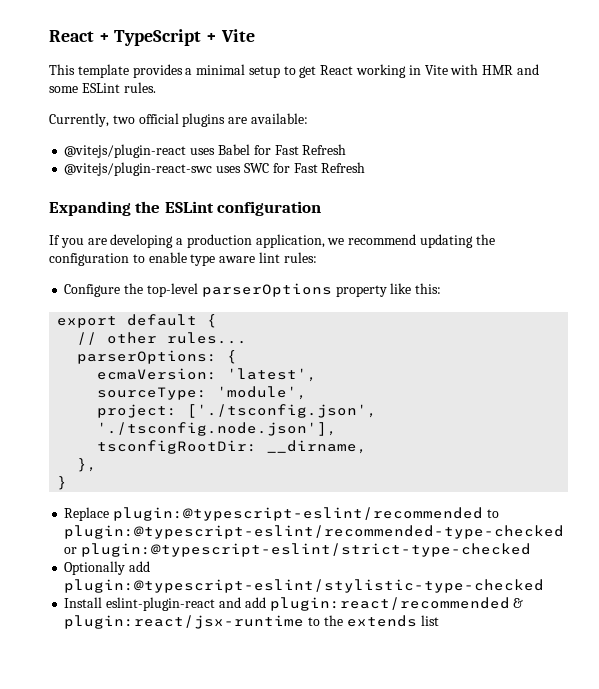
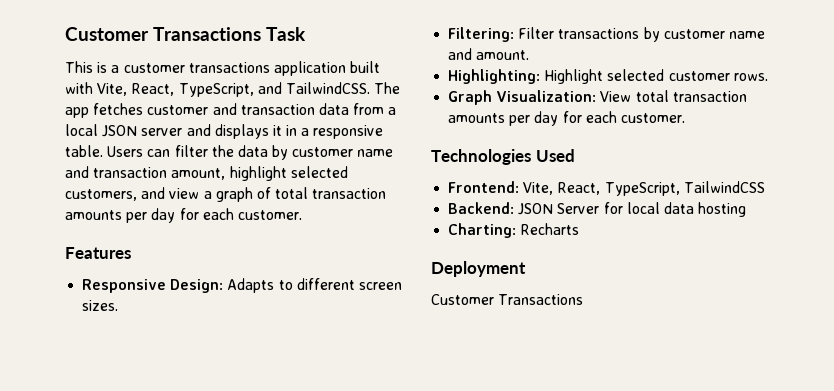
- React + TypeScript + Vite
- This template provides a minimal setup to get React working in Vite with HMR and some ESLint rules.
- Currently, two official plugins are available:
- @vitejs/plugin-react uses Babel for Fast Refresh
- @vitejs/plugin-react-swc uses SWC for Fast Refresh
- Expanding the ESLint configuration
- If you are developing a production application, we recommend updating the configuration to enable type aware lint rules:
- Configure the top-level parserOptions property like this:
- export default {
- // other rules...
- parserOptions: {
- ecmaVersion: 'latest',
- sourceType: 'module',
- project: ['./tsconfig.json', './tsconfig.node.json'],
- tsconfigRootDir: __dirname,
- },
- }
- Replace plugin:@typescript-eslint/recommended to plugin:@typescript-eslint/recommended-type-checked or plugin:@typescript-eslint/strict-type-checked
- Optionally add plugin:@typescript-eslint/stylistic-type-checked
- Install eslint-plugin-react and add plugin:react/recommended & plugin:react/jsx-runtime to the extends list
+ Customer Transactions Task
+ This is a customer transactions application built with Vite, React, TypeScript, and TailwindCSS. The app fetches customer and transaction data from a local JSON server and displays it in a responsive table. Users can filter the data by customer name and transaction amount, highlight selected customers, and view a graph of total transaction amounts per day for each customer.
+ Features
+ Responsive Design: Adapts to different screen sizes.
+ Filtering: Filter transactions by customer name and amount.
+ Highlighting: Highlight selected customer rows.
+ Graph Visualization: View total transaction amounts per day for each customer.
+ Technologies Used
+ Frontend: Vite, React, TypeScript, TailwindCSS
+ Backend: JSON Server for local data hosting
+ Charting: Recharts
+ Deployment
+ Customer Transactions

